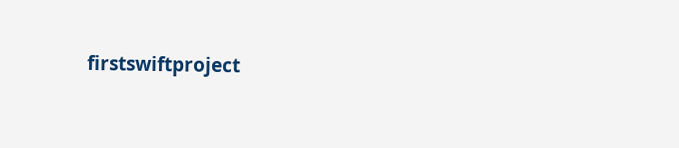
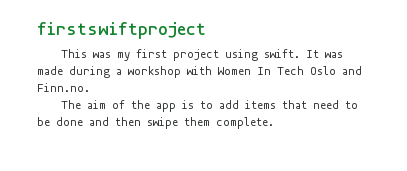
+ This was my first project using swift. It was made during a workshop with Women In Tech Oslo and Finn.no.
+ The aim of the app is to add items that need to be done and then swipe them complete.

